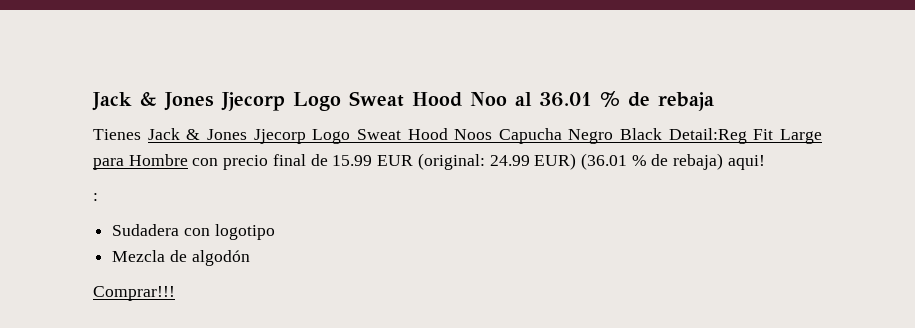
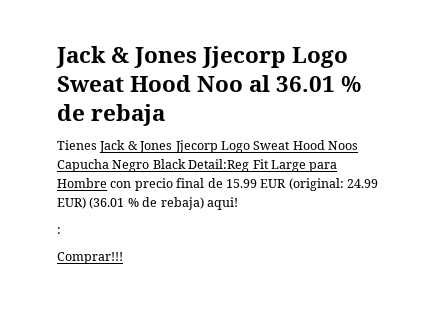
- Sudadera con logotipo
- Mezcla de algodón

